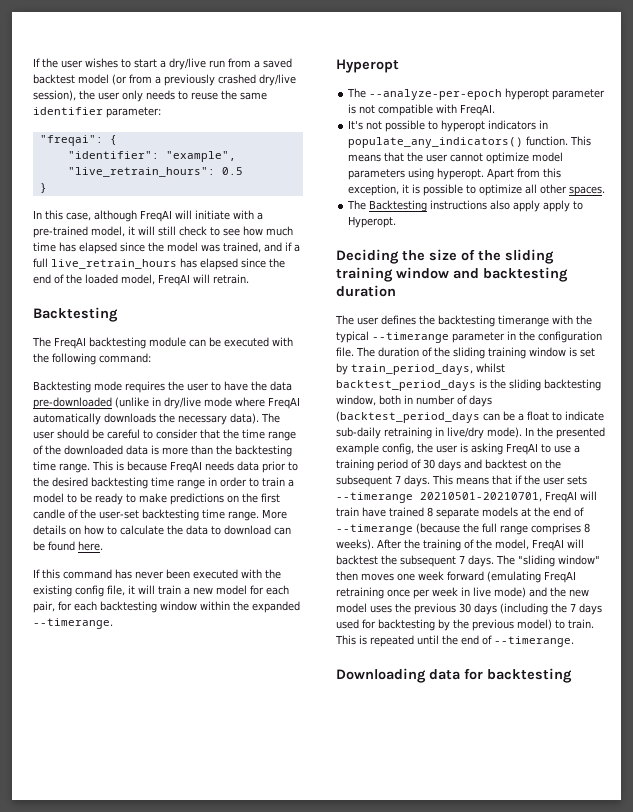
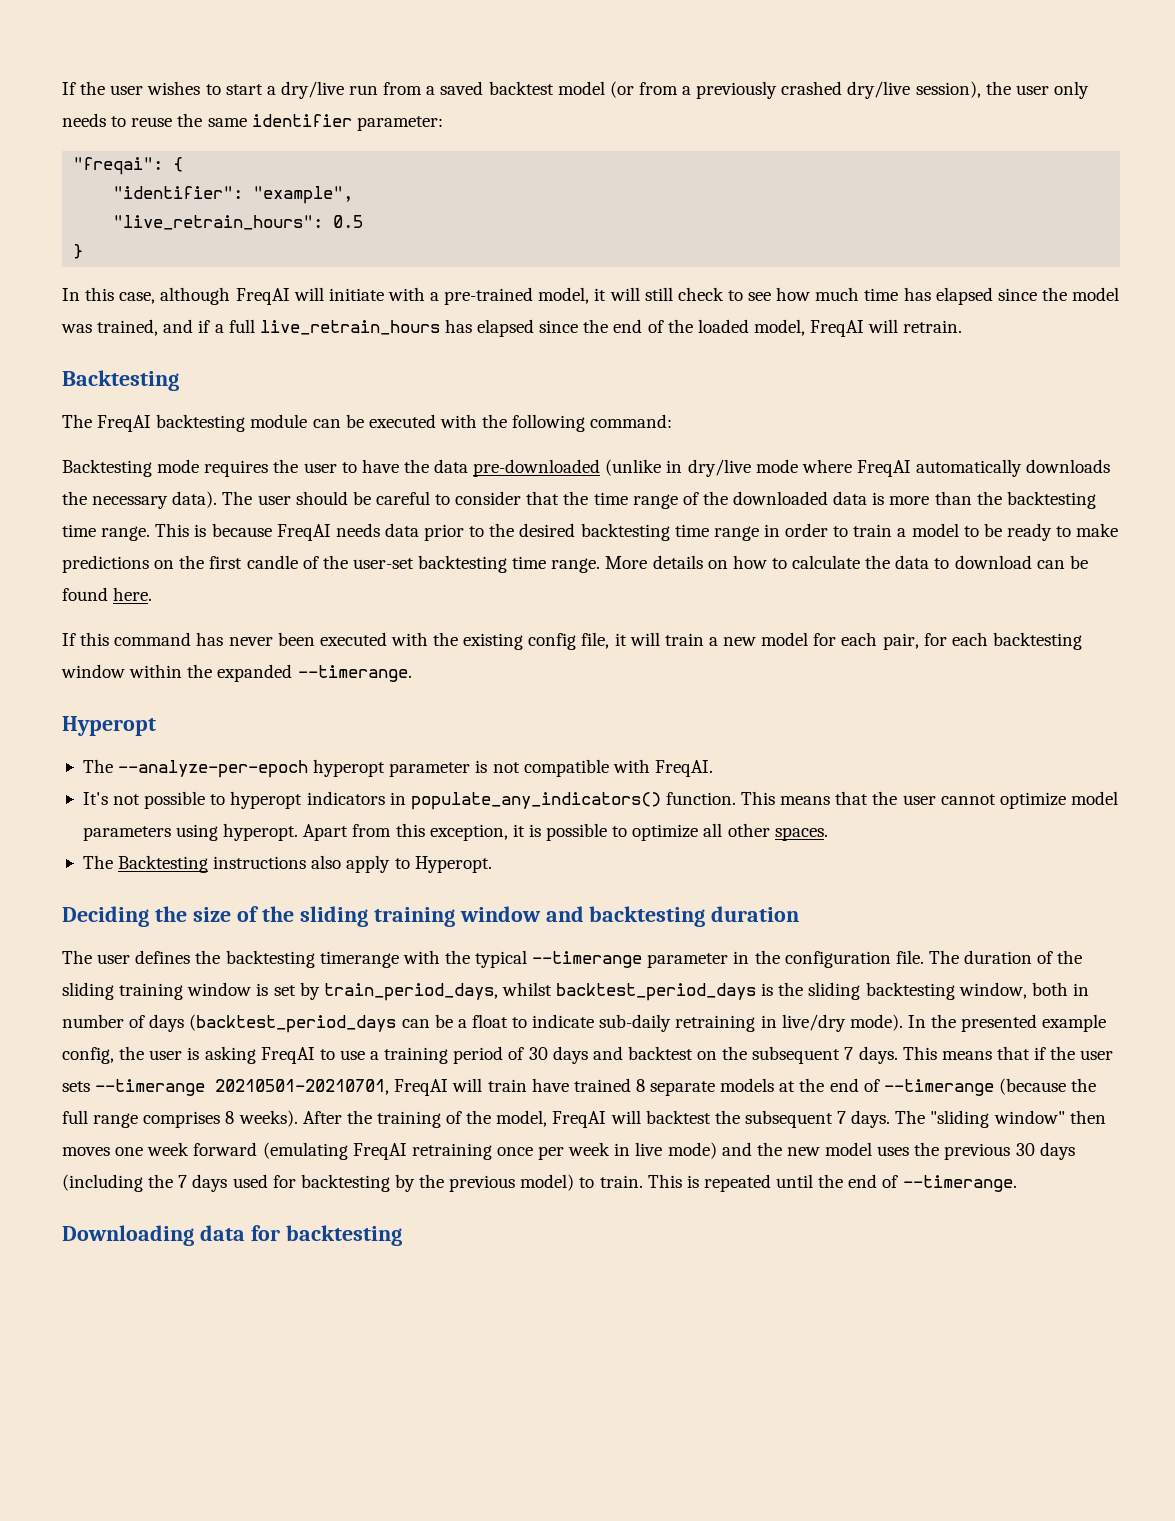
- The Backtesting instructions also apply apply to Hyperopt.
+ The Backtesting instructions also apply to Hyperopt.

